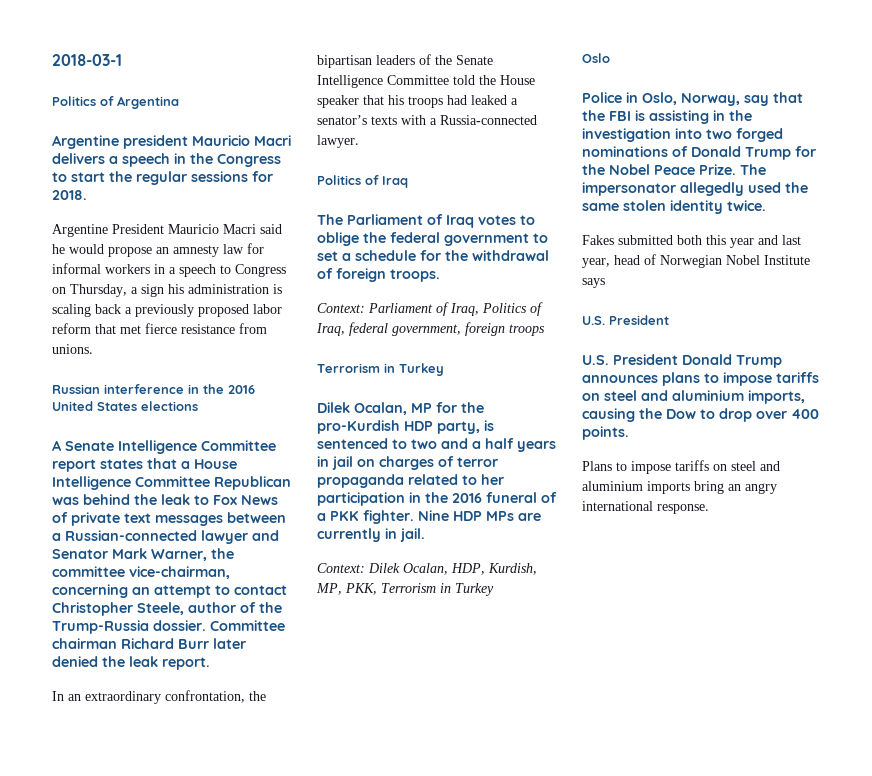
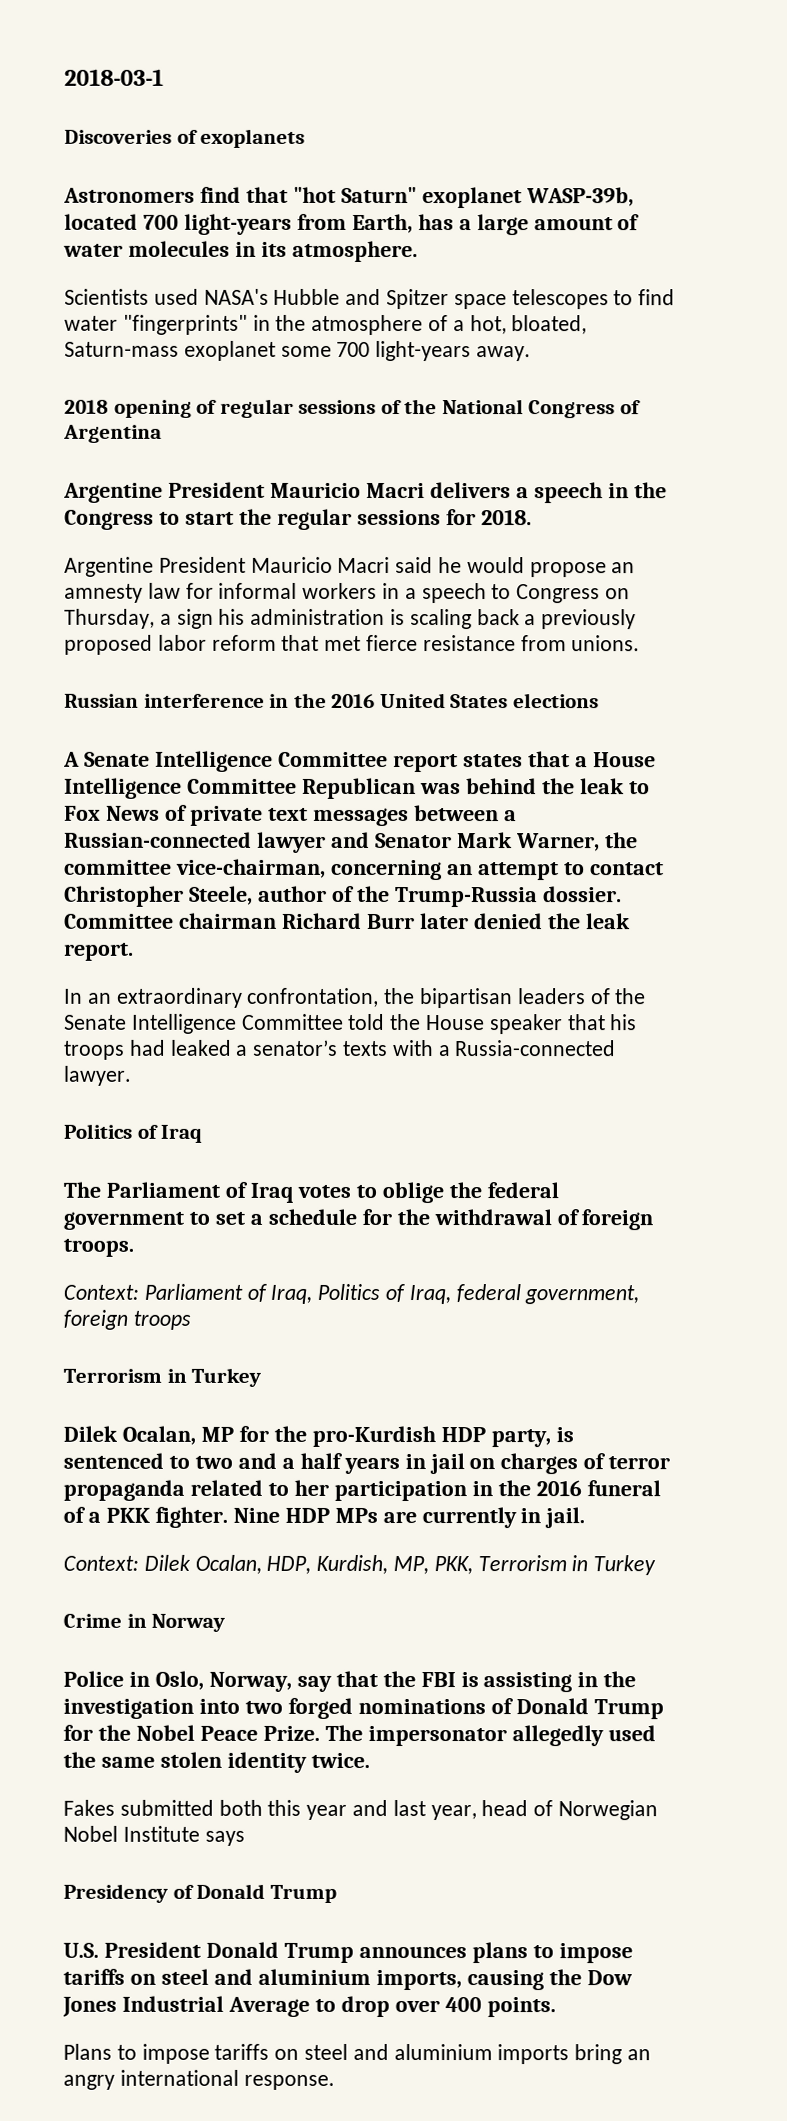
- Politics of Argentina
+ Discoveries of exoplanets
+ Astronomers find that "hot Saturn" exoplanet WASP-39b, located 700 light-years from Earth, has a large amount of water molecules in its atmosphere.
+ Scientists used NASA's Hubble and Spitzer space telescopes to find water "fingerprints" in the atmosphere of a hot, bloated, Saturn-mass exoplanet some 700 light-years away.
+ 2018 opening of regular sessions of the National Congress of Argentina
- Argentine president Mauricio Macri delivers a speech in the Congress to start the regular sessions for 2018.
+ Argentine President Mauricio Macri delivers a speech in the Congress to start the regular sessions for 2018.
- Oslo
+ Crime in Norway
  Fakes submitted both this year and last year, head of Norwegian Nobel Institute says
- U.S. President
+ Presidency of Donald Trump
- U.S. President Donald Trump announces plans to impose tariffs on steel and aluminium imports, causing the Dow to drop over 400 points.
+ U.S. President Donald Trump announces plans to impose tariffs on steel and aluminium imports, causing the Dow Jones Industrial Average to drop over 400 points.

